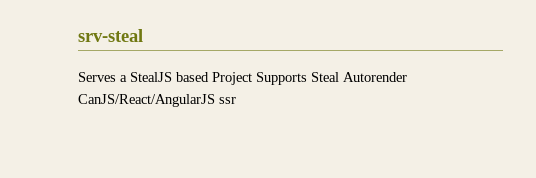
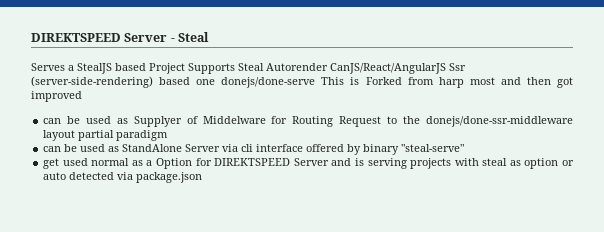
- srv-steal
+ DIREKTSPEED Server - Steal
- Serves a StealJS based Project Supports Steal Autorender CanJS/React/AngularJS ssr
+ Serves a StealJS based Project Supports Steal Autorender CanJS/React/AngularJS Ssr (server-side-rendering) based one donejs/done-serve This is Forked from harp most and then got improved
+ can be used as Supplyer of Middelware for Routing Request to the donejs/done-ssr-middleware layout partial paradigm
+ can be used as StandAlone Server via cli interface offered by binary "steal-serve"
+ get used normal as a Option for DIREKTSPEED Server and is serving projects with steal as option or auto detected via package.json

